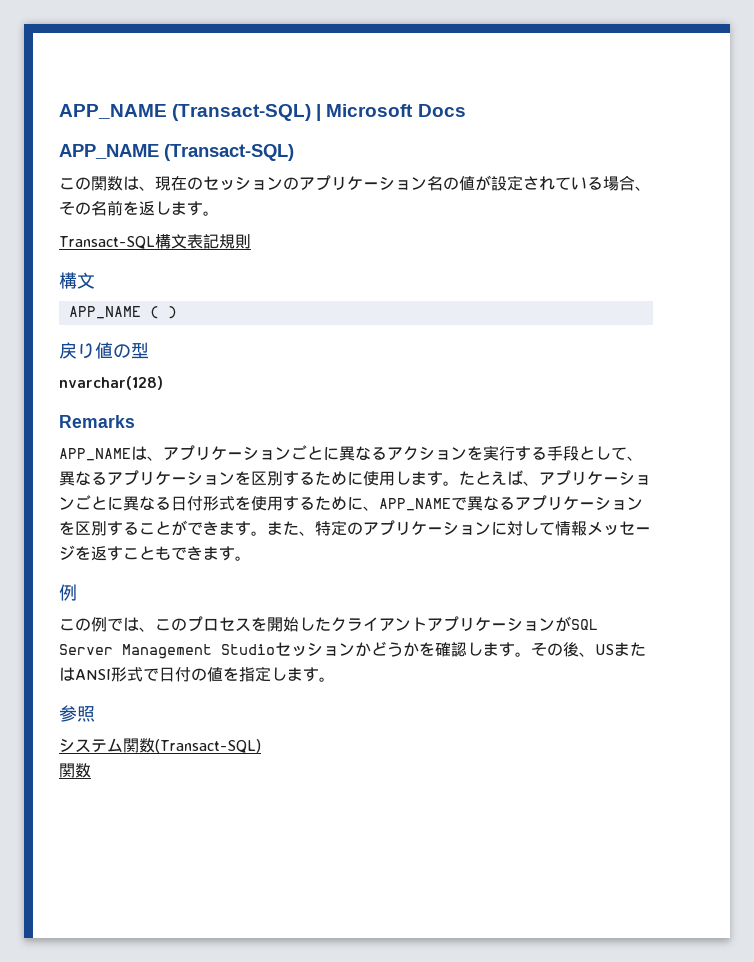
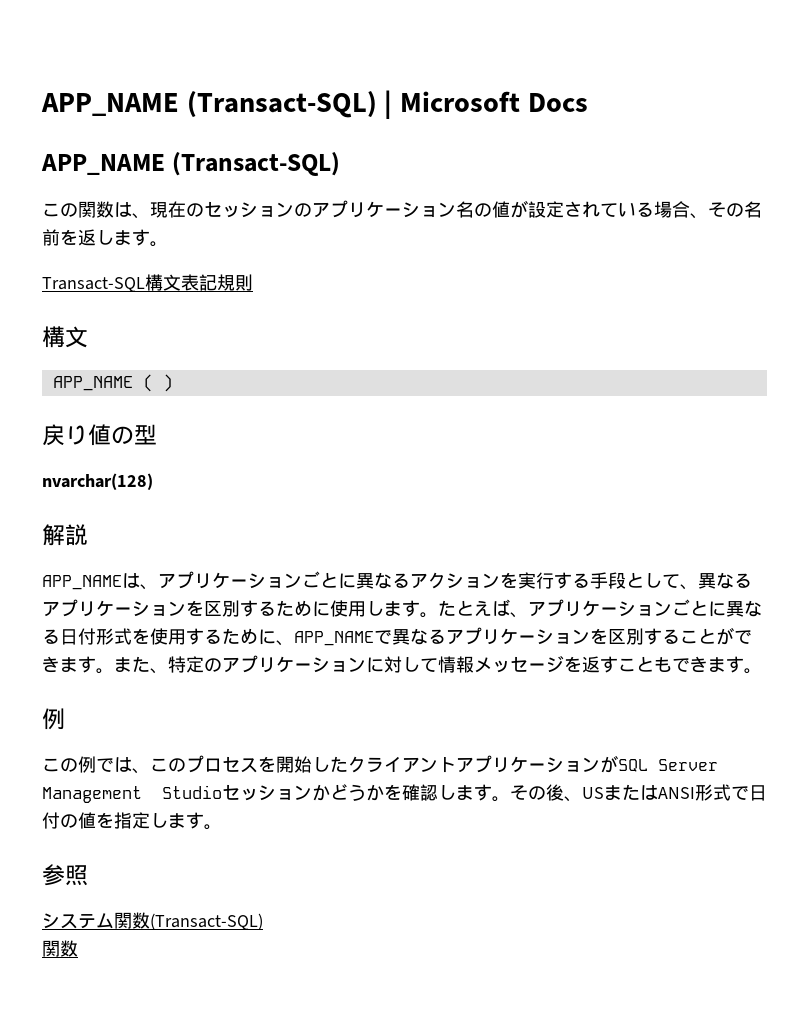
- Remarks
+ 解説

